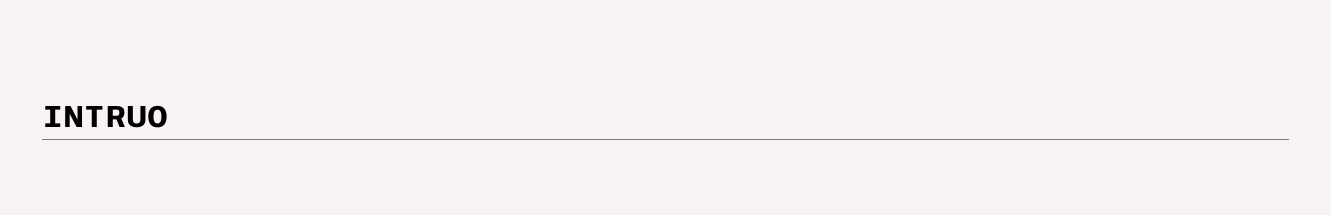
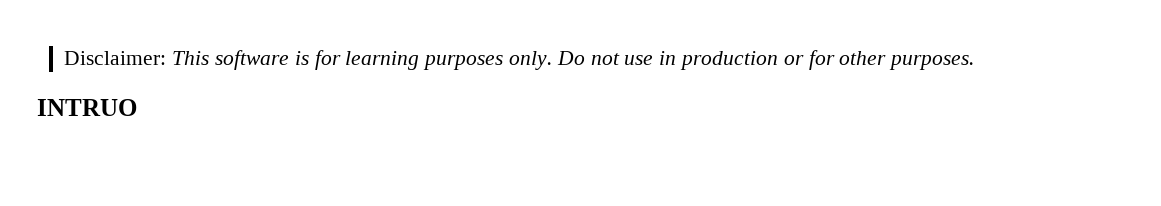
+ Disclaimer: This software is for learning purposes only. Do not use in production or for other purposes.

